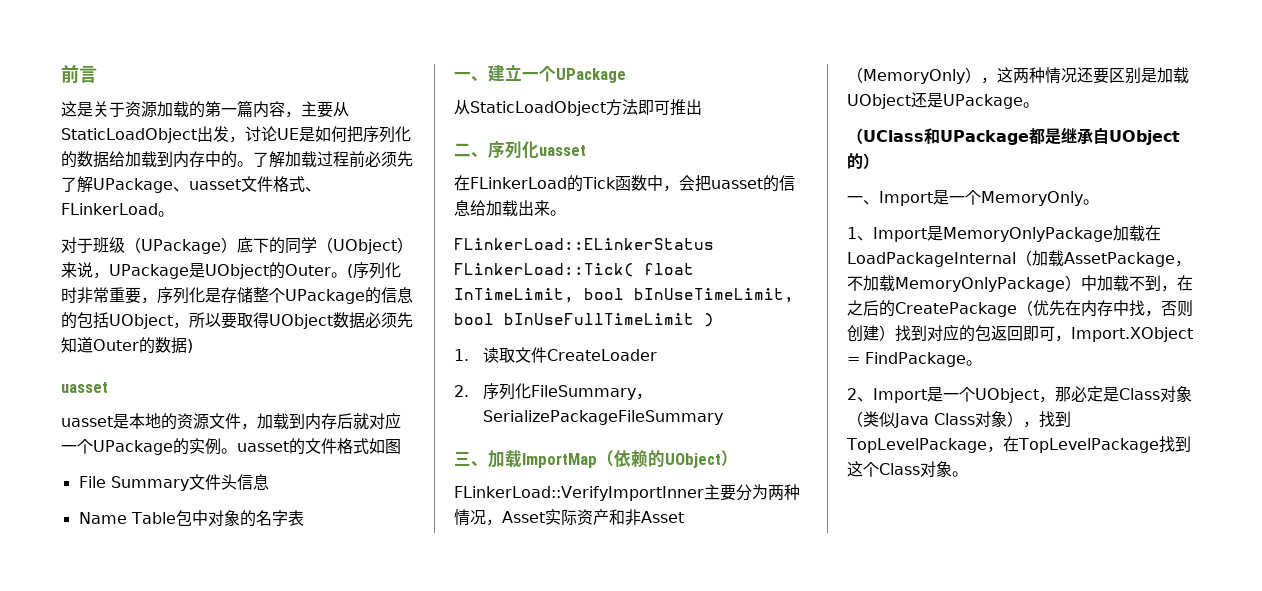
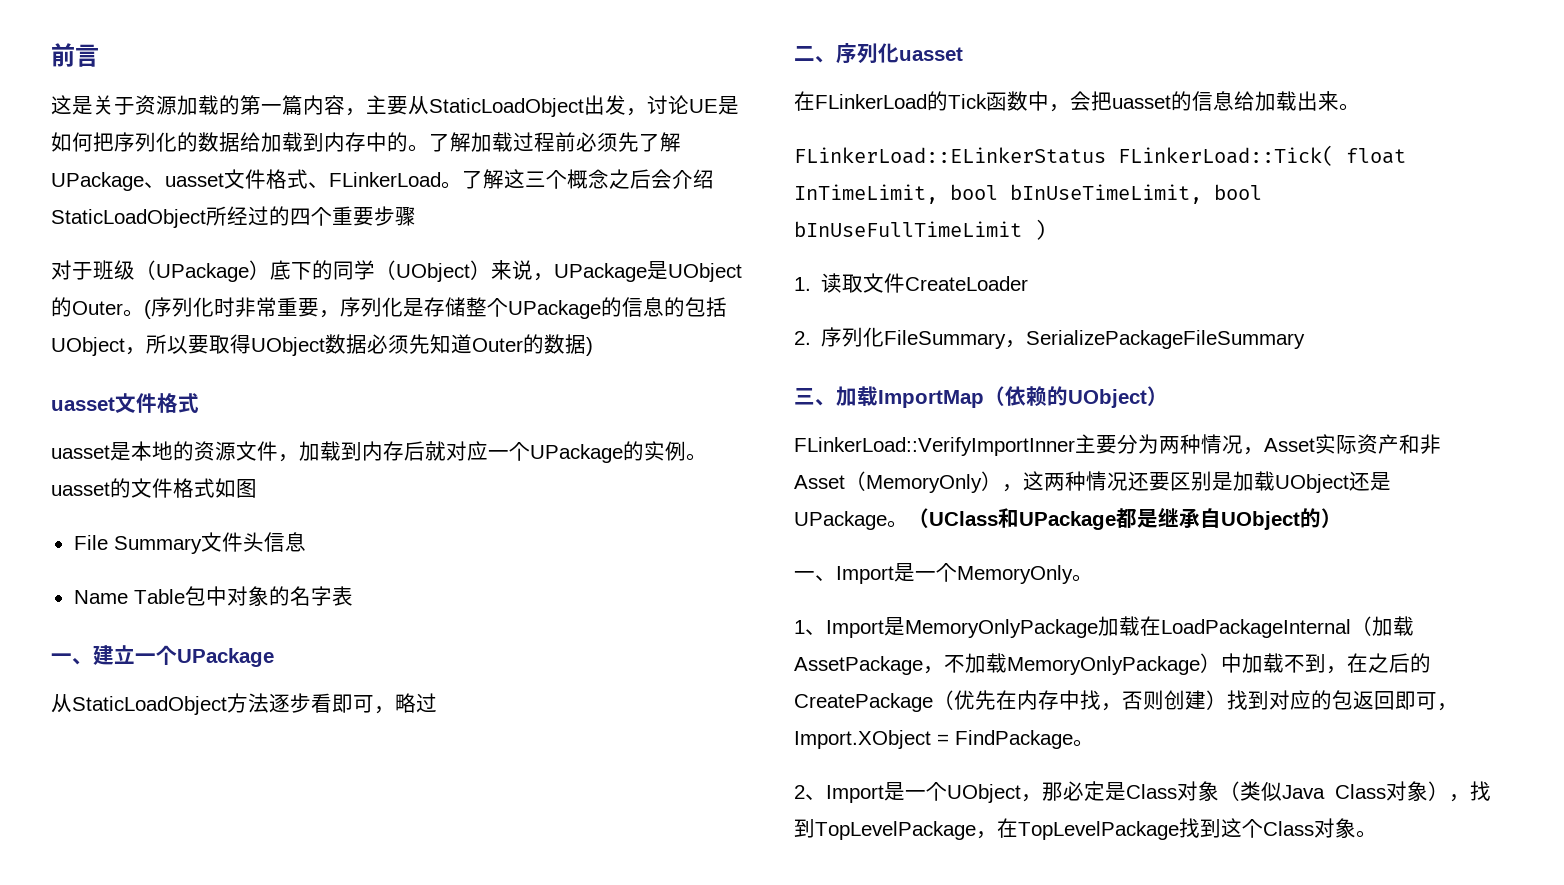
+ 了解这三个概念之后会介绍StaticLoadObject所经过的四个重要步骤
  (序列化时非常重要，序列化是存储整个UPackage的信息的包括UObject，所以要取得UObject数据必须先知道Outer的数据)
- uasset
+ uasset文件格式
- 从StaticLoadObject方法即可推出
+ 从StaticLoadObject方法逐步看即可，略过
- FLinkerLoad::VerifyImportInner主要分为两种情况，Asset实际资产和非Asset（MemoryOnly），这两种情况还要区别是加载UObject还是UPackage。
- （UClass和UPackage都是继承自UObject的）
+ FLinkerLoad::VerifyImportInner主要分为两种情况，Asset实际资产和非Asset（MemoryOnly），这两种情况还要区别是加载UObject还是UPackage。（UClass和UPackage都是继承自UObject的）

